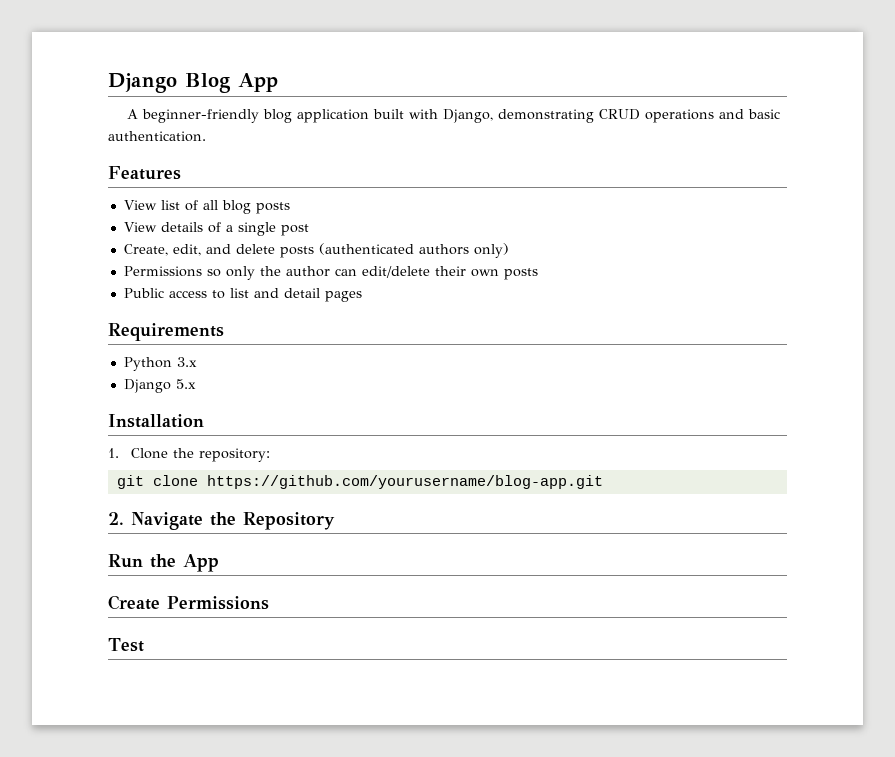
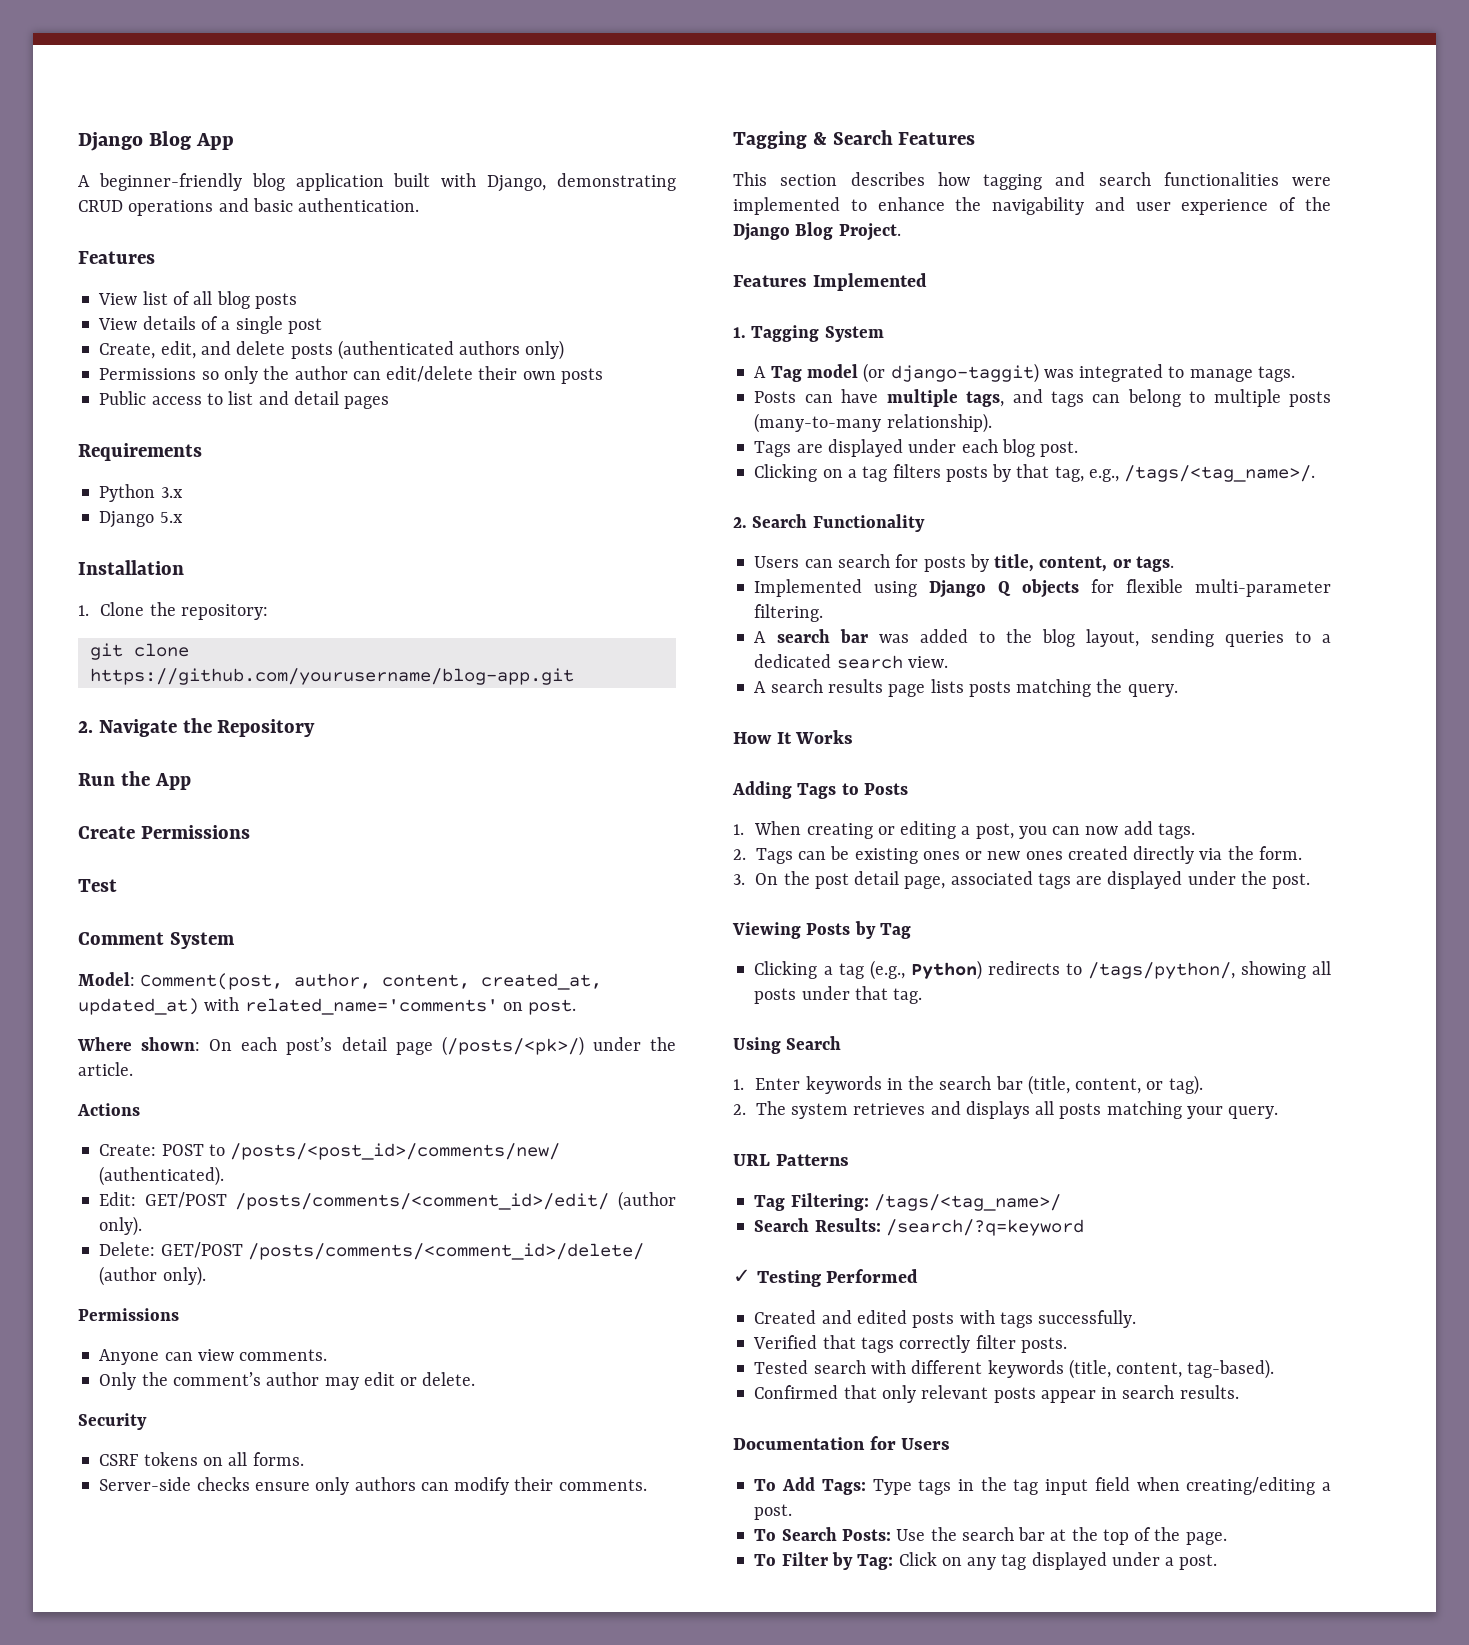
+ Comment System
+ Model: Comment(post, author, content, created_at, updated_at) with related_name='comments' on post.
+ Where shown: On each post’s detail page (/posts/<pk>/) under the article.
+ Actions
+ Create: POST to /posts/<post_id>/comments/new/ (authenticated).
+ Edit: GET/POST /posts/comments/<comment_id>/edit/ (author only).
+ Delete: GET/POST /posts/comments/<comment_id>/delete/ (author only).
+ Permissions
+ Anyone can view comments.
+ Only the comment’s author may edit or delete.
+ Security
+ CSRF tokens on all forms.
+ Server-side checks ensure only authors can modify their comments.
+ Tagging & Search Features
+ This section describes how tagging and search functionalities were implemented to enhance the navigability and user experience of the Django Blog Project.
+ Features Implemented
+ 1. Tagging System
+ A Tag model (or django-taggit) was integrated to manage tags.
+ Posts can have multiple tags, and tags can belong to multiple posts (many-to-many relationship).
+ Tags are displayed under each blog post.
+ Clicking on a tag filters posts by that tag, e.g., /tags/<tag_name>/.
+ 2. Search Functionality
+ Users can search for posts by title, content, or tags.
+ Implemented using Django Q objects for flexible multi-parameter filtering.
+ A search bar was added to the blog layout, sending queries to a dedicated search view.
+ A search results page lists posts matching the query.
+ How It Works
+ Adding Tags to Posts
+ 1. When creating or editing a post, you can now add tags.
+ 2. Tags can be existing ones or new ones created directly via the form.
+ 3. On the post detail page, associated tags are displayed under the post.
+ Viewing Posts by Tag
+ Clicking a tag (e.g., Python) redirects to /tags/python/, showing all posts under that tag.
+ Using Search
+ 1. Enter keywords in the search bar (title, content, or tag).
+ 2. The system retrieves and displays all posts matching your query.
+ URL Patterns
+ Tag Filtering: /tags/<tag_name>/
+ Search Results: /search/?q=keyword
+ ✓ Testing Performed
+ Created and edited posts with tags successfully.
+ Verified that tags correctly filter posts.
+ Tested search with different keywords (title, content, tag-based).
+ Confirmed that only relevant posts appear in search results.
+ Documentation for Users
+ To Add Tags: Type tags in the tag input field when creating/editing a post.
+ To Search Posts: Use the search bar at the top of the page.
+ To Filter by Tag: Click on any tag displayed under a post.

